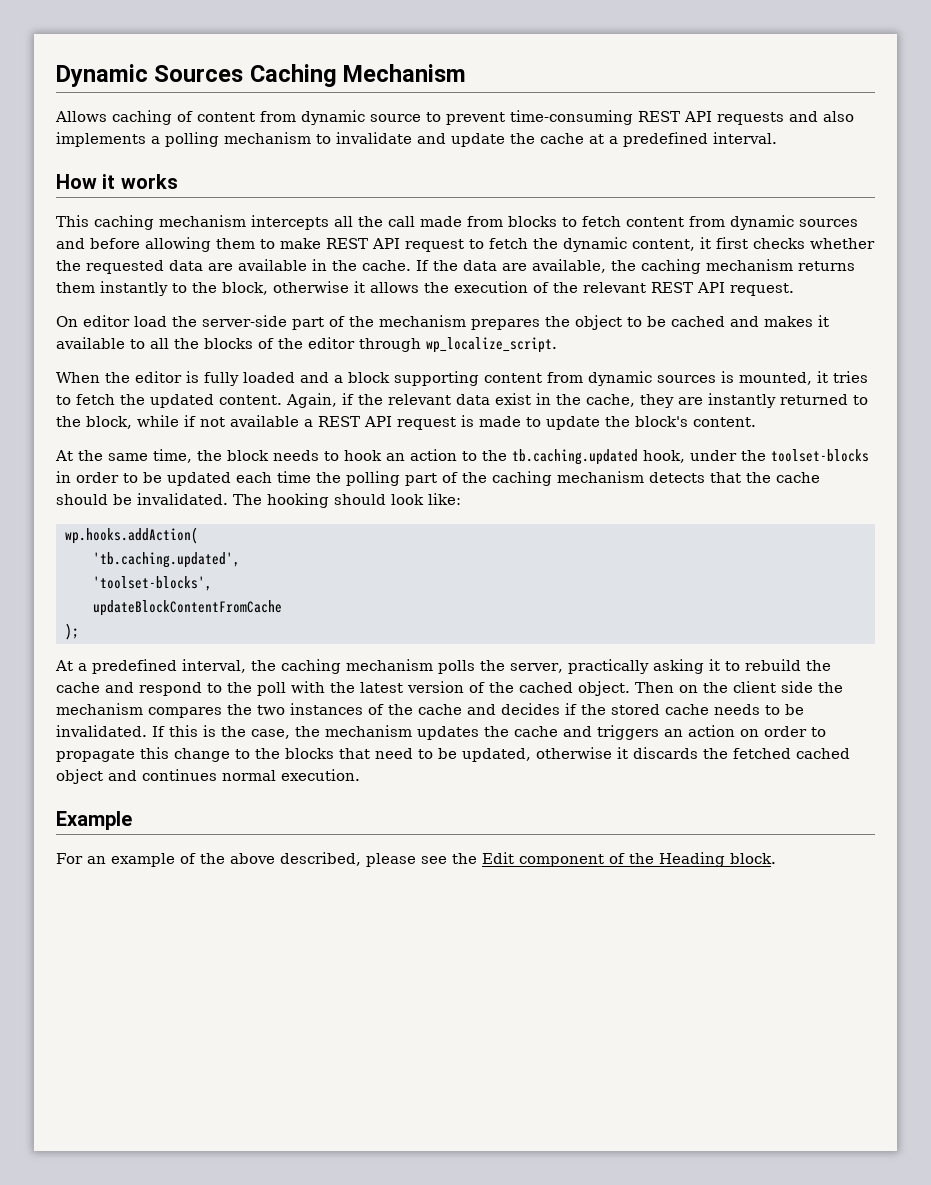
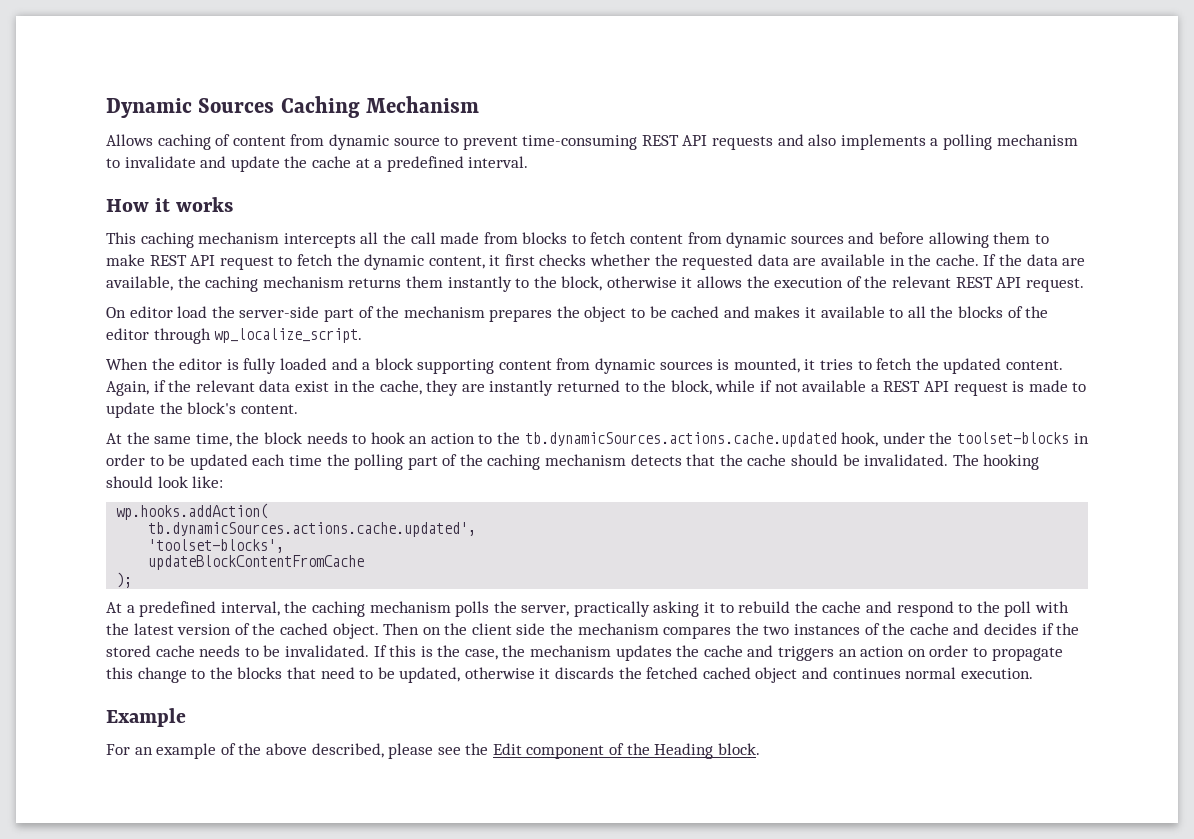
- At the same time, the block needs to hook an action to the tb.caching.updated hook, under the toolset-blocks in order to be updated each time the polling part of the caching mechanism detects that the cache should be invalidated.
+ At the same time, the block needs to hook an action to the tb.dynamicSources.actions.cache.updated hook, under the toolset-blocks in order to be updated each time the polling part of the caching mechanism detects that the cache should be invalidated.
- 'tb.caching.updated',
+ tb.dynamicSources.actions.cache.updated',

